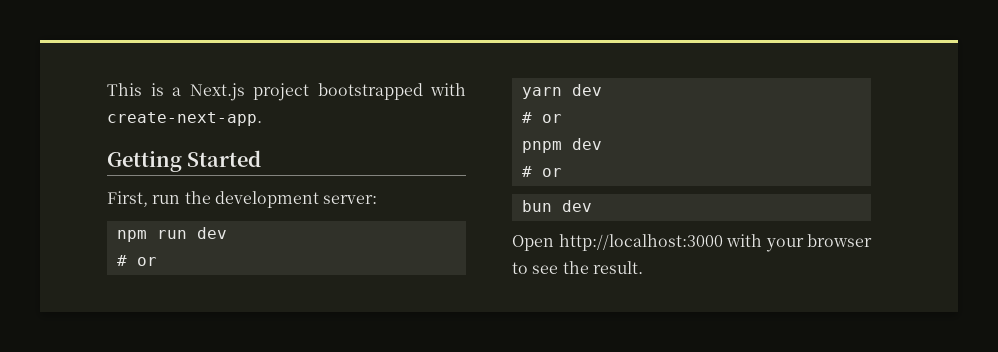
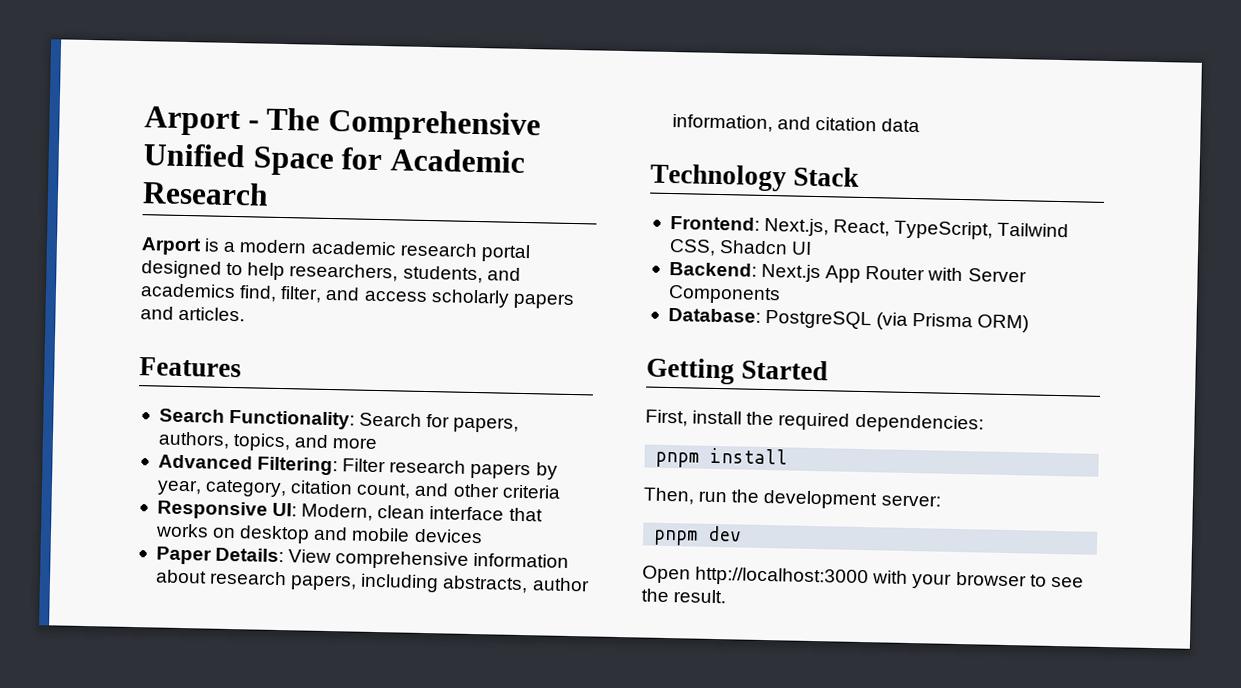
- This is a Next.js project bootstrapped with create-next-app.
+ Arport - The Comprehensive Unified Space for Academic Research
+ Arport is a modern academic research portal designed to help researchers, students, and academics find, filter, and access scholarly papers and articles.
+ Features
+ Search Functionality: Search for papers, authors, topics, and more
+ Advanced Filtering: Filter research papers by year, category, citation count, and other criteria
+ Responsive UI: Modern, clean interface that works on desktop and mobile devices
+ Paper Details: View comprehensive information about research papers, including abstracts, author information, and citation data
+ Technology Stack
+ Frontend: Next.js, React, TypeScript, Tailwind CSS, Shadcn UI
+ Backend: Next.js App Router with Server Components
+ Database: PostgreSQL (via Prisma ORM)
  Getting Started
- First, run the development server:
- npm run dev
- # or
- yarn dev
- # or
+ First, install the required dependencies:
+ pnpm install
+ Then, run the development server:
  pnpm dev
- # or
- bun dev

